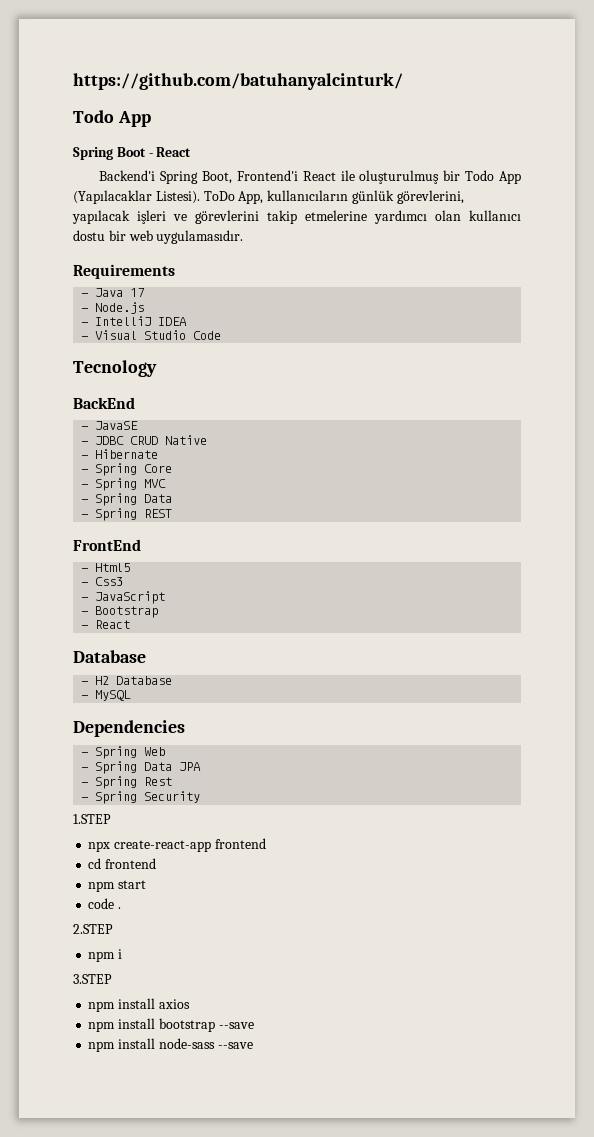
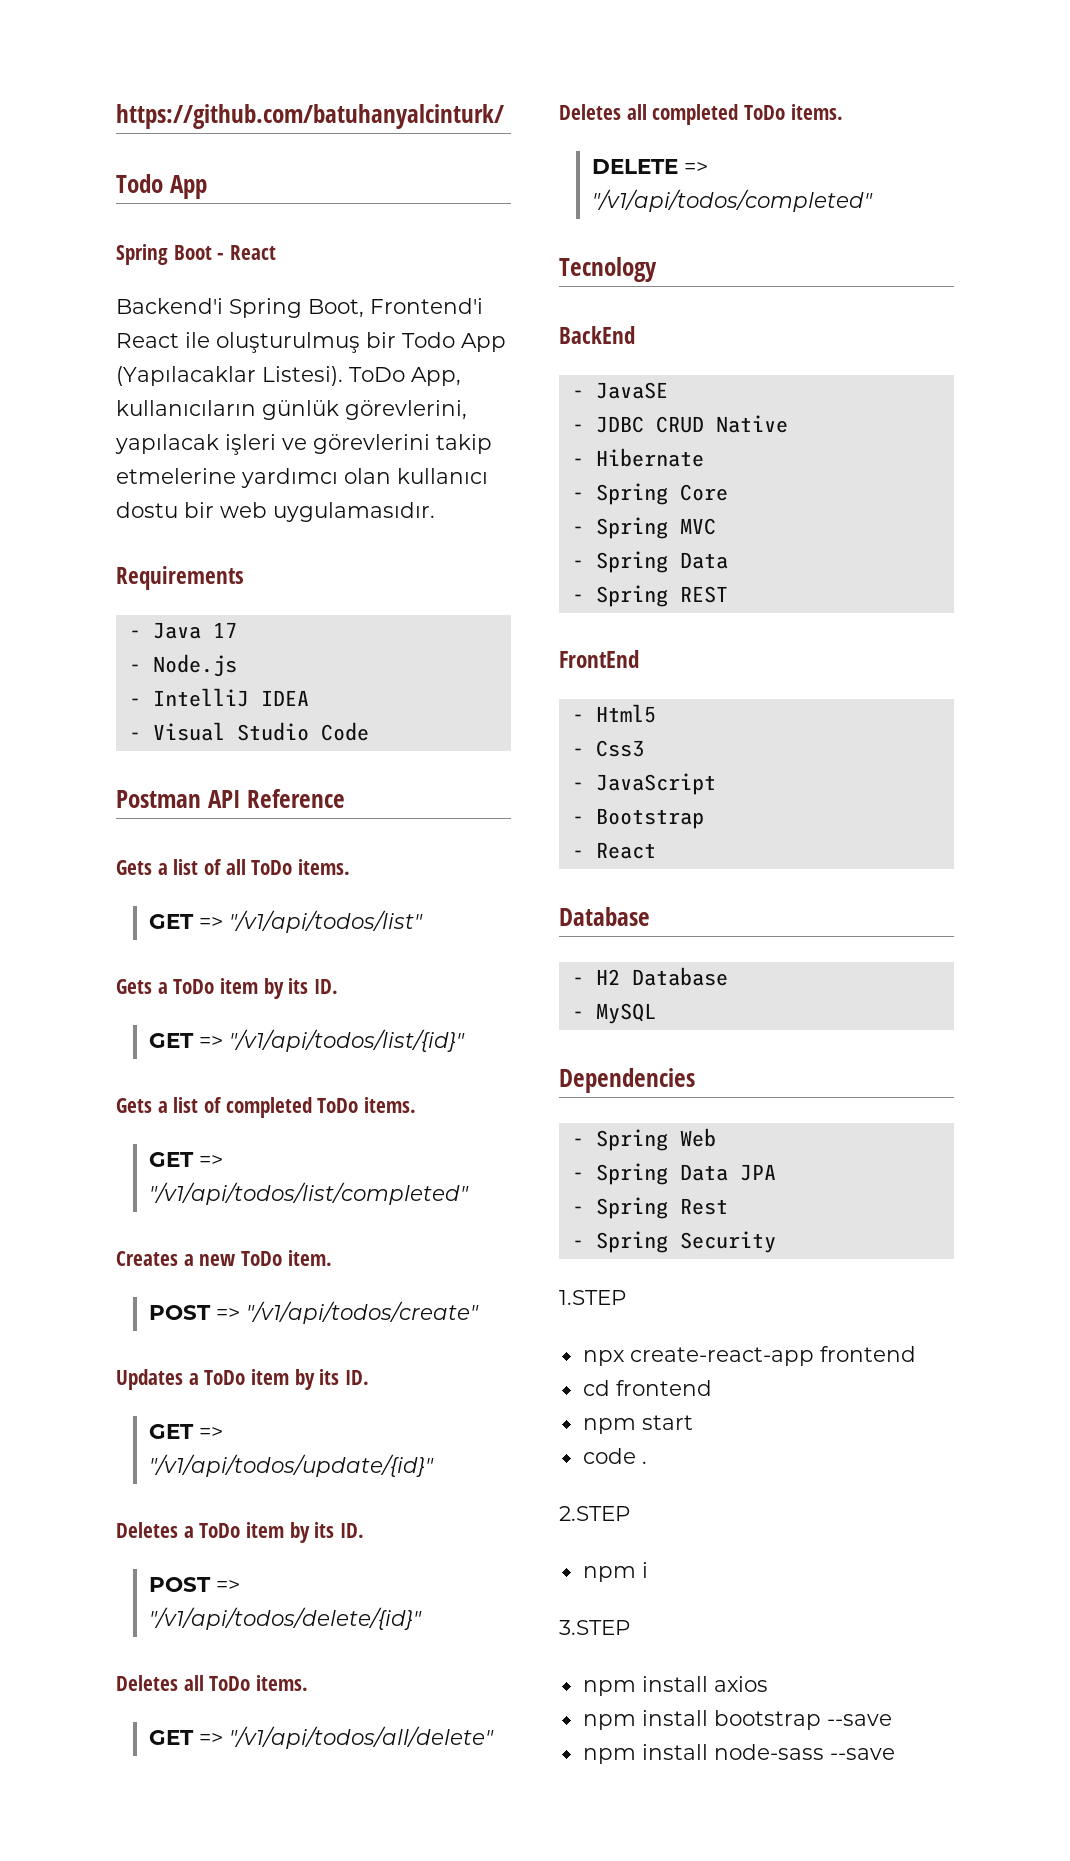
+ Postman API Reference
+ Gets a list of all ToDo items.
+ GET => "/v1/api/todos/list"
+ Gets a ToDo item by its ID.
+ GET => "/v1/api/todos/list/{id}"
+ Gets a list of completed ToDo items.
+ GET => "/v1/api/todos/list/completed"
+ Creates a new ToDo item.
+ POST => "/v1/api/todos/create"
+ Updates a ToDo item by its ID.
+ GET => "/v1/api/todos/update/{id}"
+ Deletes a ToDo item by its ID.
+ POST => "/v1/api/todos/delete/{id}"
+ Deletes all ToDo items.
+ GET => "/v1/api/todos/all/delete"
+ Deletes all completed ToDo items.
+ DELETE => "/v1/api/todos/completed"

